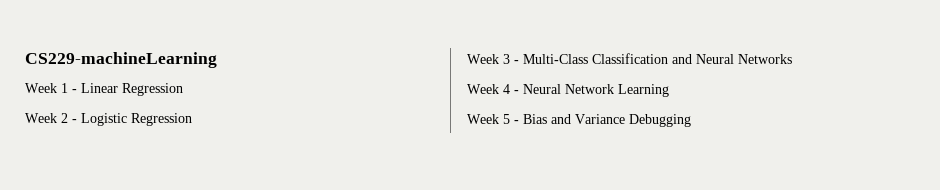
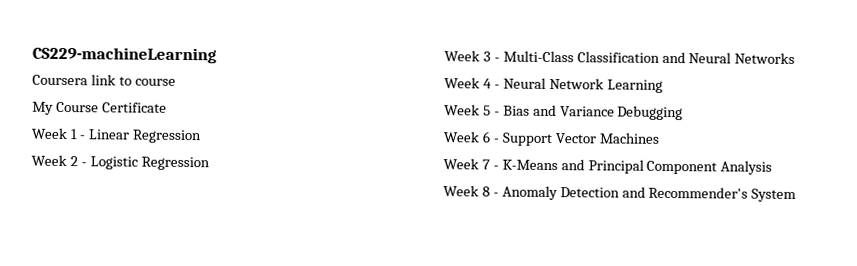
+ Coursera link to course
+ My Course Certificate
+ Week 6 - Support Vector Machines
+ Week 7 - K-Means and Principal Component Analysis
+ Week 8 - Anomaly Detection and Recommender's System

